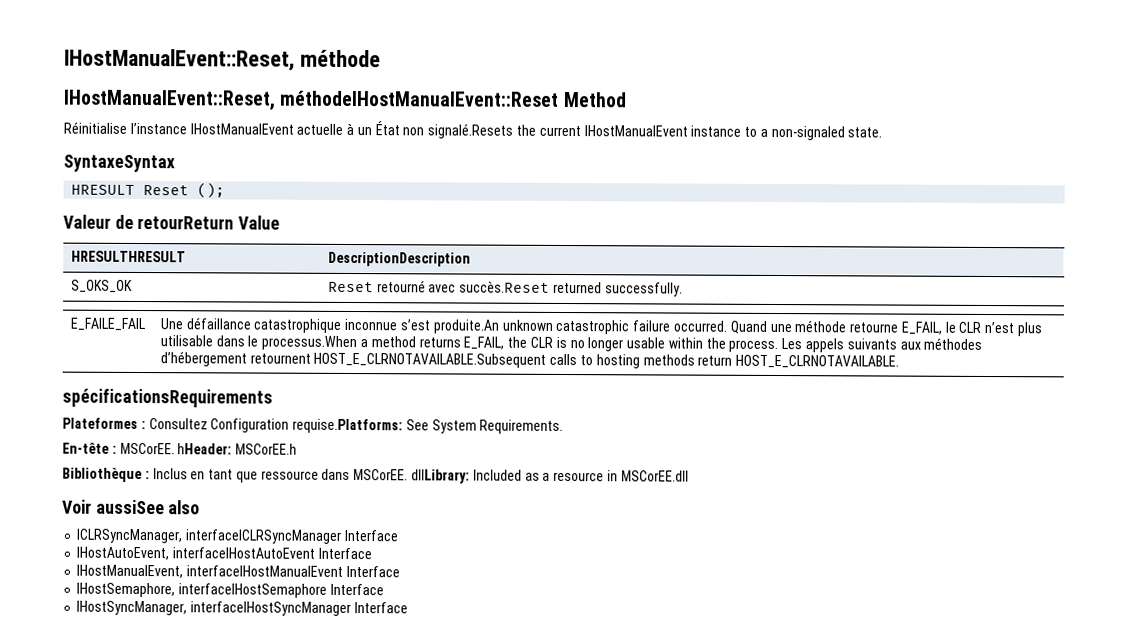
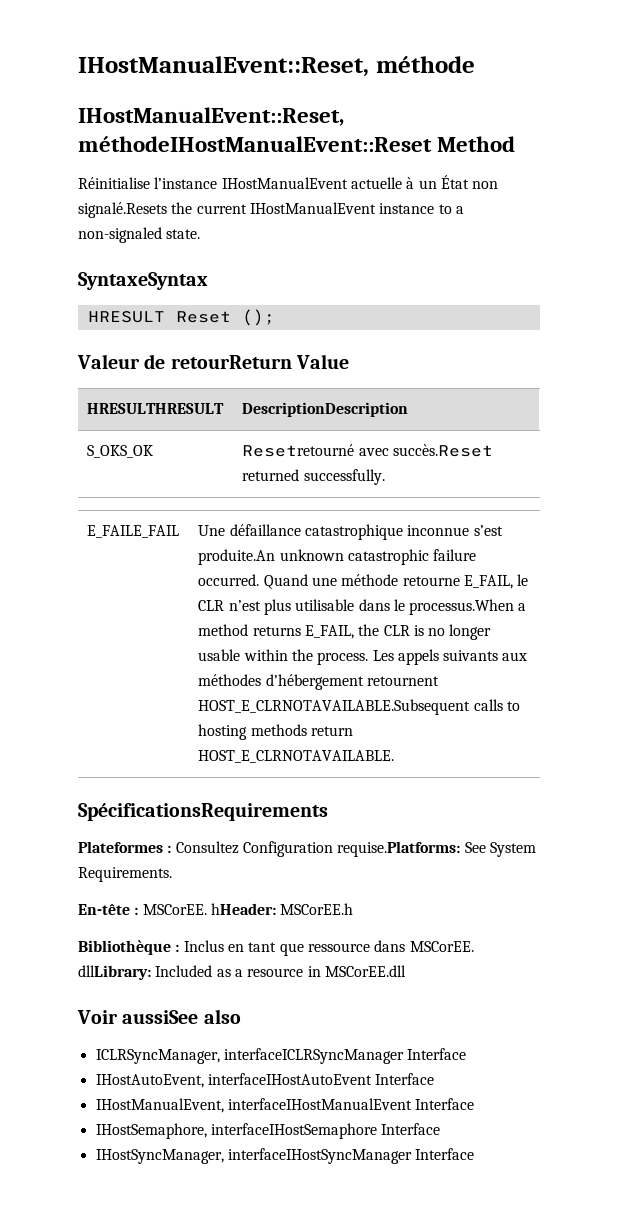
- S_OKS_OK | Reset retourné avec succès.Reset returned successfully.
+ S_OKS_OK | Resetretourné avec succès.Reset returned successfully.
- spécificationsRequirements
+ SpécificationsRequirements

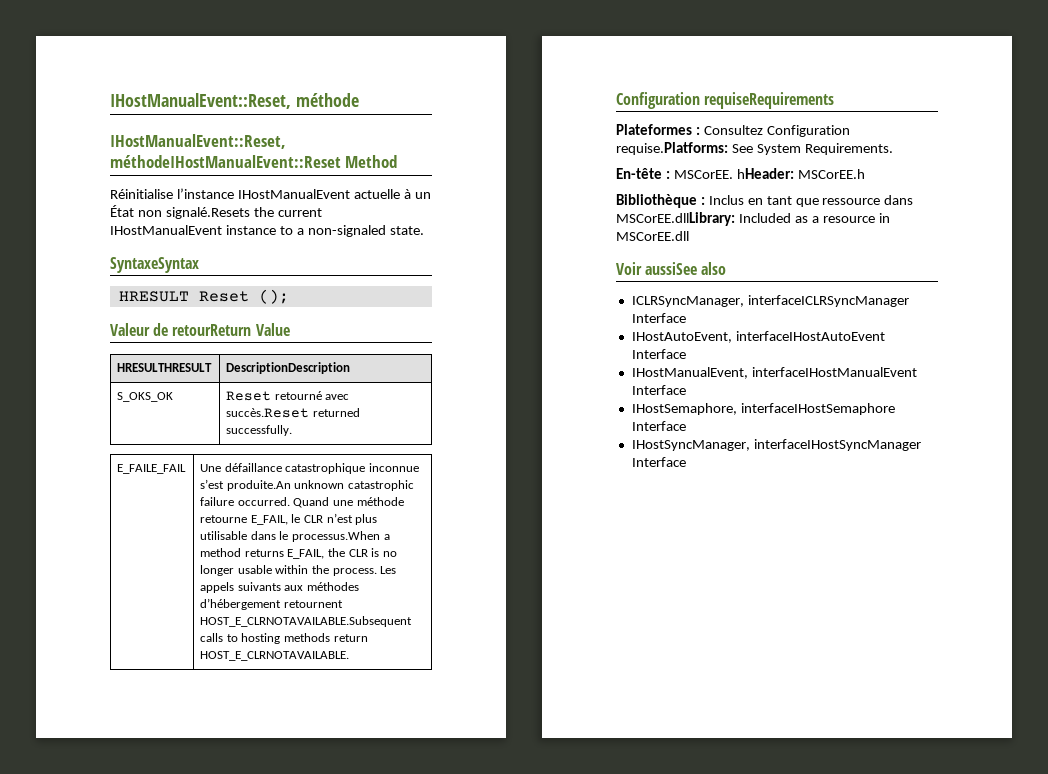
- S_OKS_OK | Resetretourné avec succès.Reset returned successfully.
+ S_OKS_OK | Reset retourné avec succès.Reset returned successfully.
- SpécificationsRequirements
+ Configuration requiseRequirements
- Bibliothèque : Inclus en tant que ressource dans MSCorEE. dllLibrary: Included as a resource in MSCorEE.dll
+ Bibliothèque : Inclus en tant que ressource dans MSCorEE.dllLibrary: Included as a resource in MSCorEE.dll

